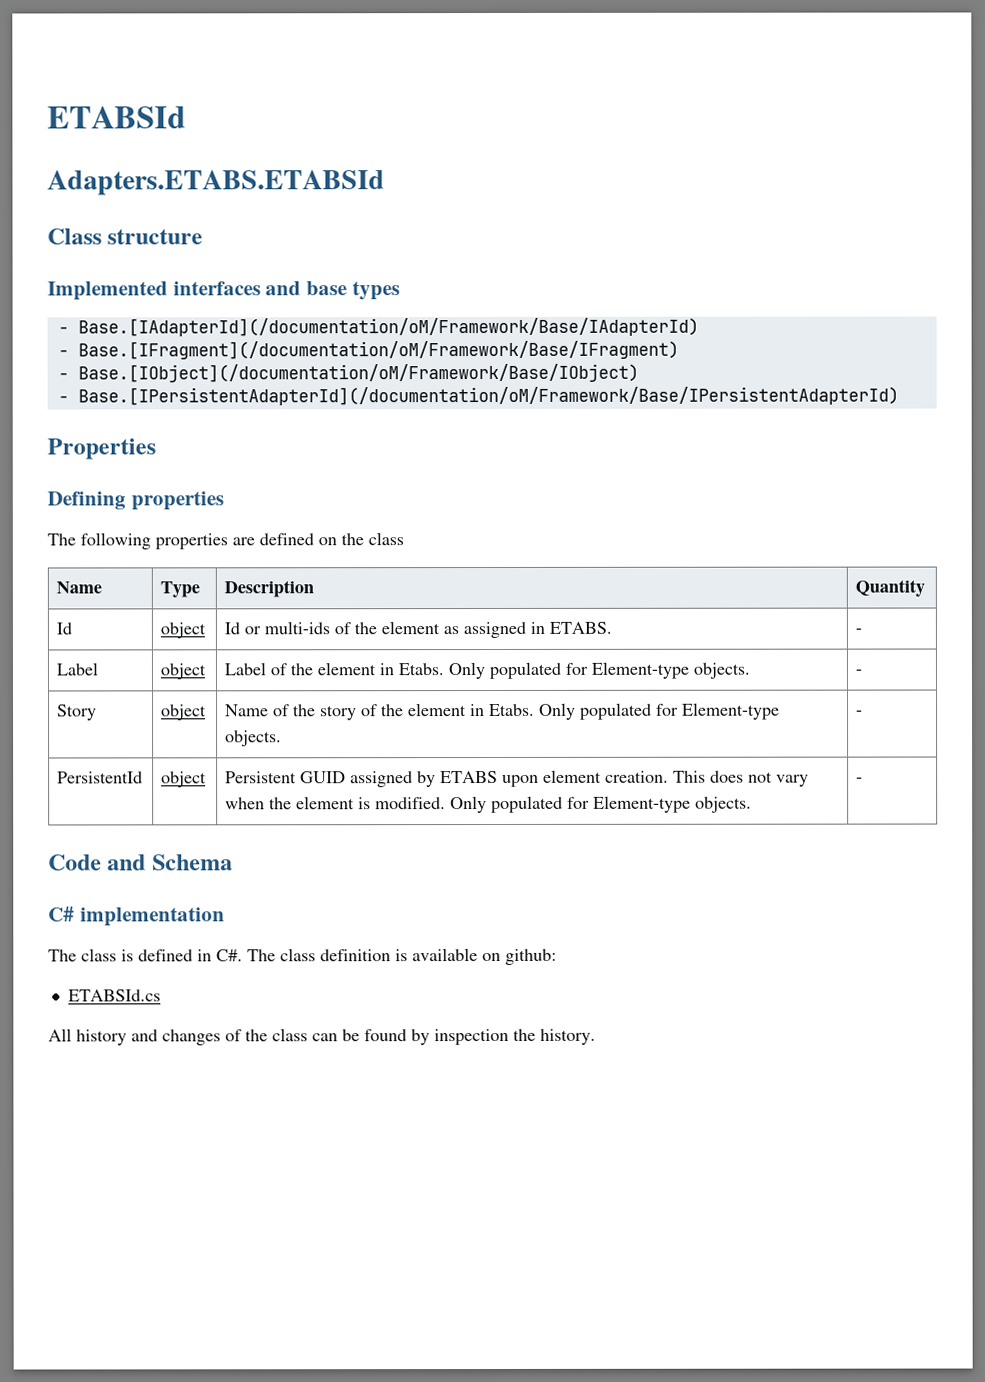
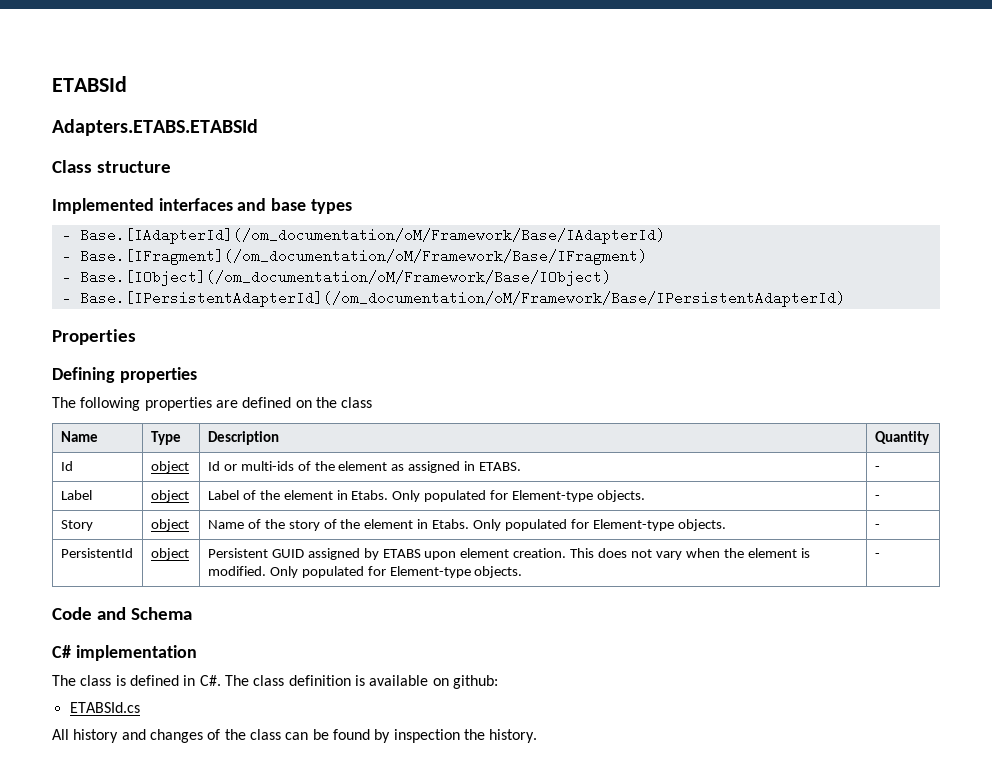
- - Base.[IAdapterId](/documentation/oM/Framework/Base/IAdapterId)
- - Base.[IFragment](/documentation/oM/Framework/Base/IFragment)
- - Base.[IObject](/documentation/oM/Framework/Base/IObject)
- - Base.[IPersistentAdapterId](/documentation/oM/Framework/Base/IPersistentAdapterId)
+ - Base.[IAdapterId](/om_documentation/oM/Framework/Base/IAdapterId)
+ - Base.[IFragment](/om_documentation/oM/Framework/Base/IFragment)
+ - Base.[IObject](/om_documentation/oM/Framework/Base/IObject)
+ - Base.[IPersistentAdapterId](/om_documentation/oM/Framework/Base/IPersistentAdapterId)

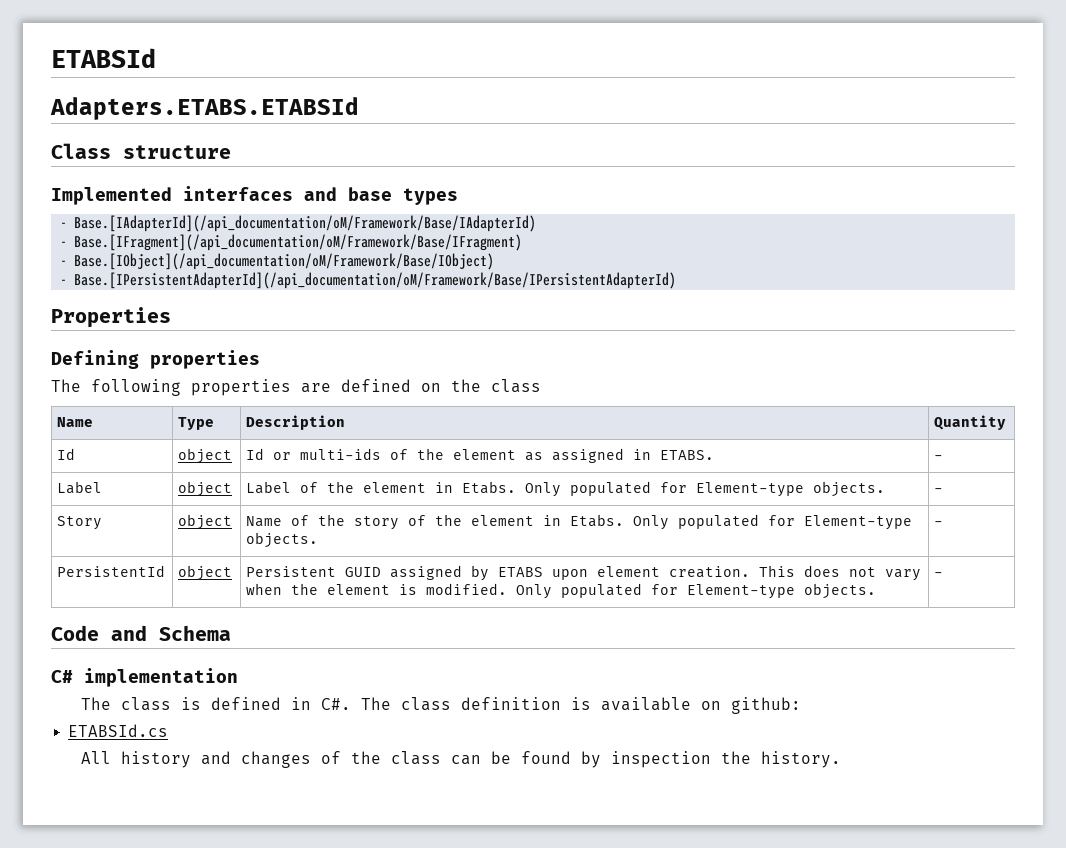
- - Base.[IAdapterId](/om_documentation/oM/Framework/Base/IAdapterId)
- - Base.[IFragment](/om_documentation/oM/Framework/Base/IFragment)
- - Base.[IObject](/om_documentation/oM/Framework/Base/IObject)
- - Base.[IPersistentAdapterId](/om_documentation/oM/Framework/Base/IPersistentAdapterId)
+ - Base.[IAdapterId](/api_documentation/oM/Framework/Base/IAdapterId)
+ - Base.[IFragment](/api_documentation/oM/Framework/Base/IFragment)
+ - Base.[IObject](/api_documentation/oM/Framework/Base/IObject)
+ - Base.[IPersistentAdapterId](/api_documentation/oM/Framework/Base/IPersistentAdapterId)

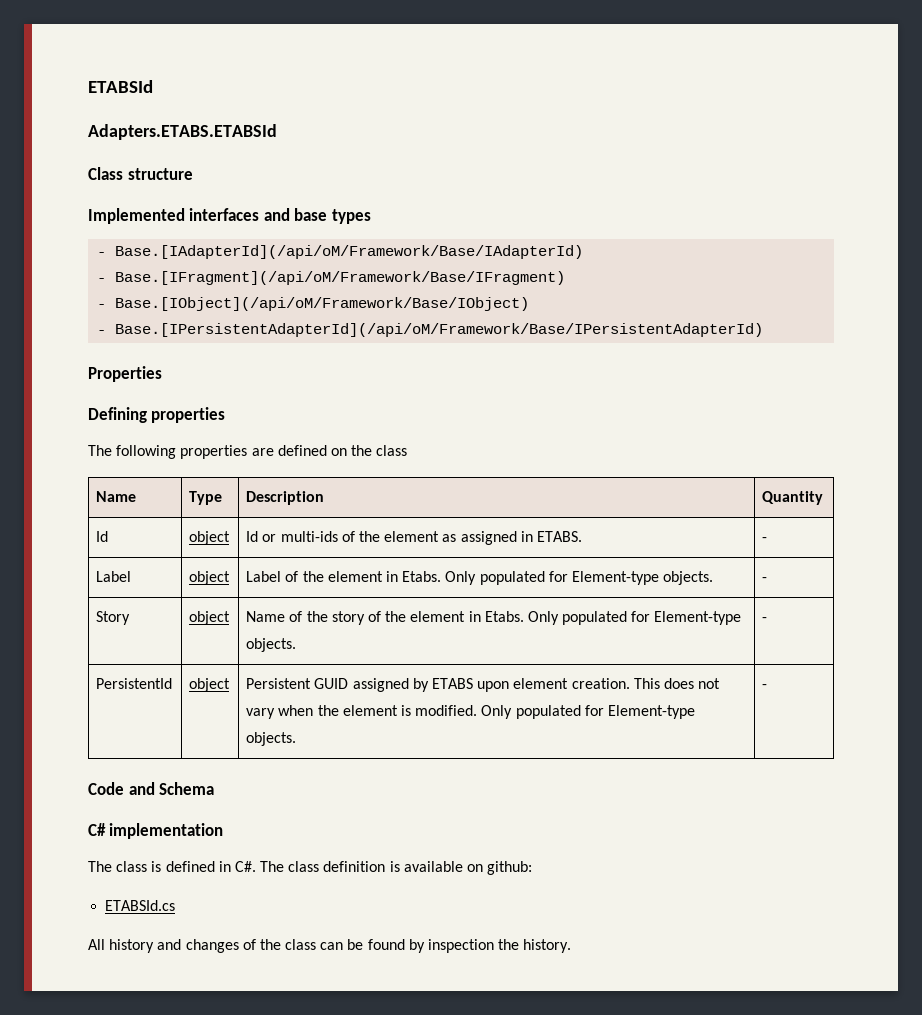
- - Base.[IAdapterId](/api_documentation/oM/Framework/Base/IAdapterId)
- - Base.[IFragment](/api_documentation/oM/Framework/Base/IFragment)
- - Base.[IObject](/api_documentation/oM/Framework/Base/IObject)
- - Base.[IPersistentAdapterId](/api_documentation/oM/Framework/Base/IPersistentAdapterId)
+ - Base.[IAdapterId](/api/oM/Framework/Base/IAdapterId)
+ - Base.[IFragment](/api/oM/Framework/Base/IFragment)
+ - Base.[IObject](/api/oM/Framework/Base/IObject)
+ - Base.[IPersistentAdapterId](/api/oM/Framework/Base/IPersistentAdapterId)

